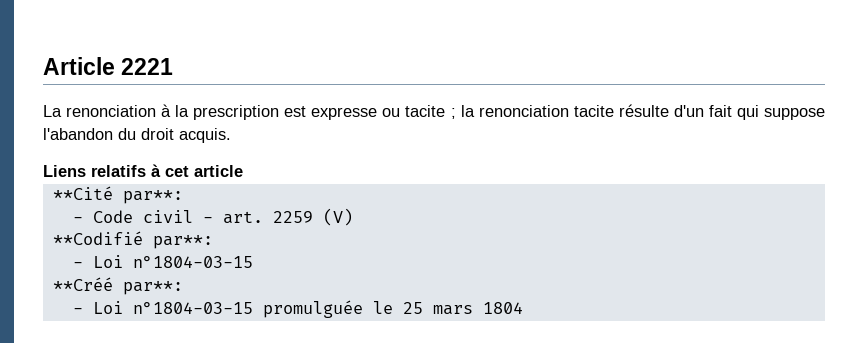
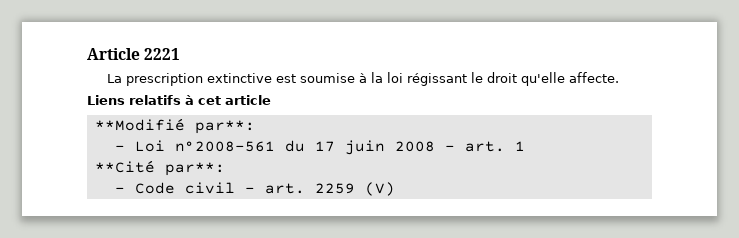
- La renonciation à la prescription est expresse ou tacite ; la renonciation tacite résulte d'un fait qui suppose l'abandon du droit acquis.
+ La prescription extinctive est soumise à la loi régissant le droit qu'elle affecte.
+ **Modifié par**:
+ - Loi n°2008-561 du 17 juin 2008 - art. 1
- **Codifié par**:
- - Loi n°1804-03-15
- **Créé par**:
- - Loi n°1804-03-15 promulguée le 25 mars 1804

